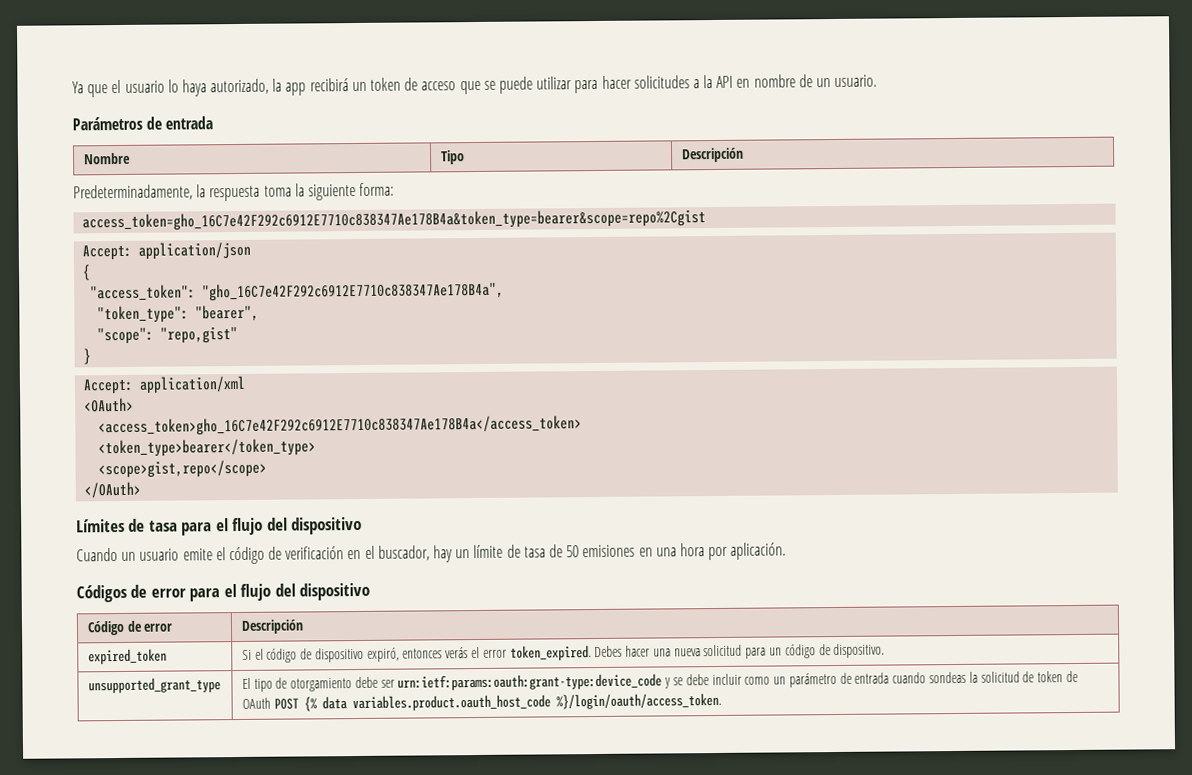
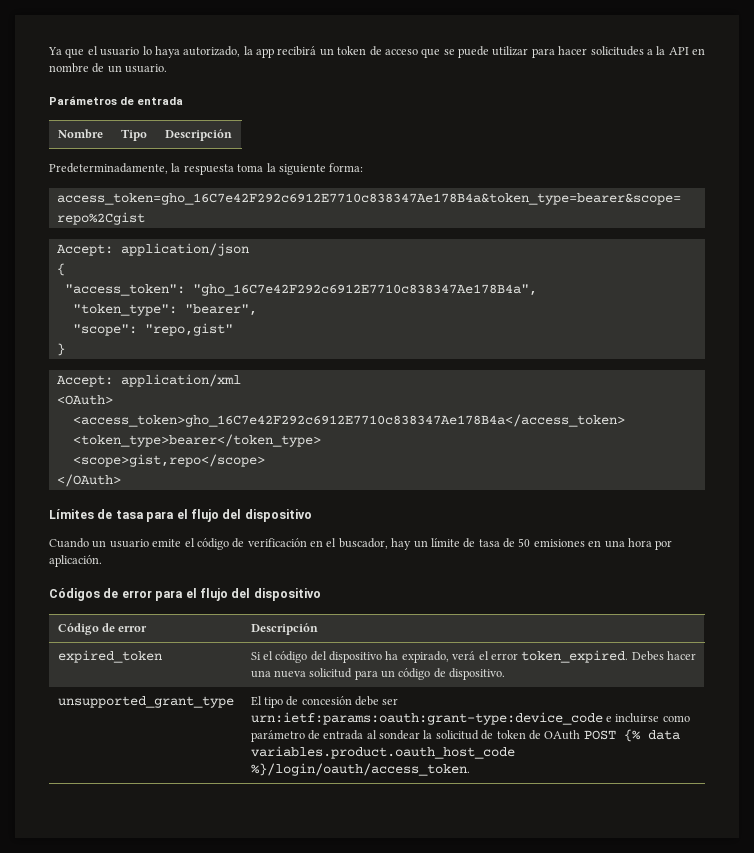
- expired_token | Si el código de dispositivo expiró, entonces verás el error token_expired. Debes hacer una nueva solicitud para un código de dispositivo.
+ expired_token | Si el código del dispositivo ha expirado, verá el error token_expired. Debes hacer una nueva solicitud para un código de dispositivo.
- unsupported_grant_type | El tipo de otorgamiento debe ser urn:ietf:params:oauth:grant-type:device_code y se debe incluir como un parámetro de entrada cuando sondeas la solicitud de token de OAuth POST {% data variables.product.oauth_host_code %}/login/oauth/access_token.
+ unsupported_grant_type | El tipo de concesión debe ser urn:ietf:params:oauth:grant-type:device_code e incluirse como parámetro de entrada al sondear la solicitud de token de OAuth POST {% data variables.product.oauth_host_code %}/login/oauth/access_token.

